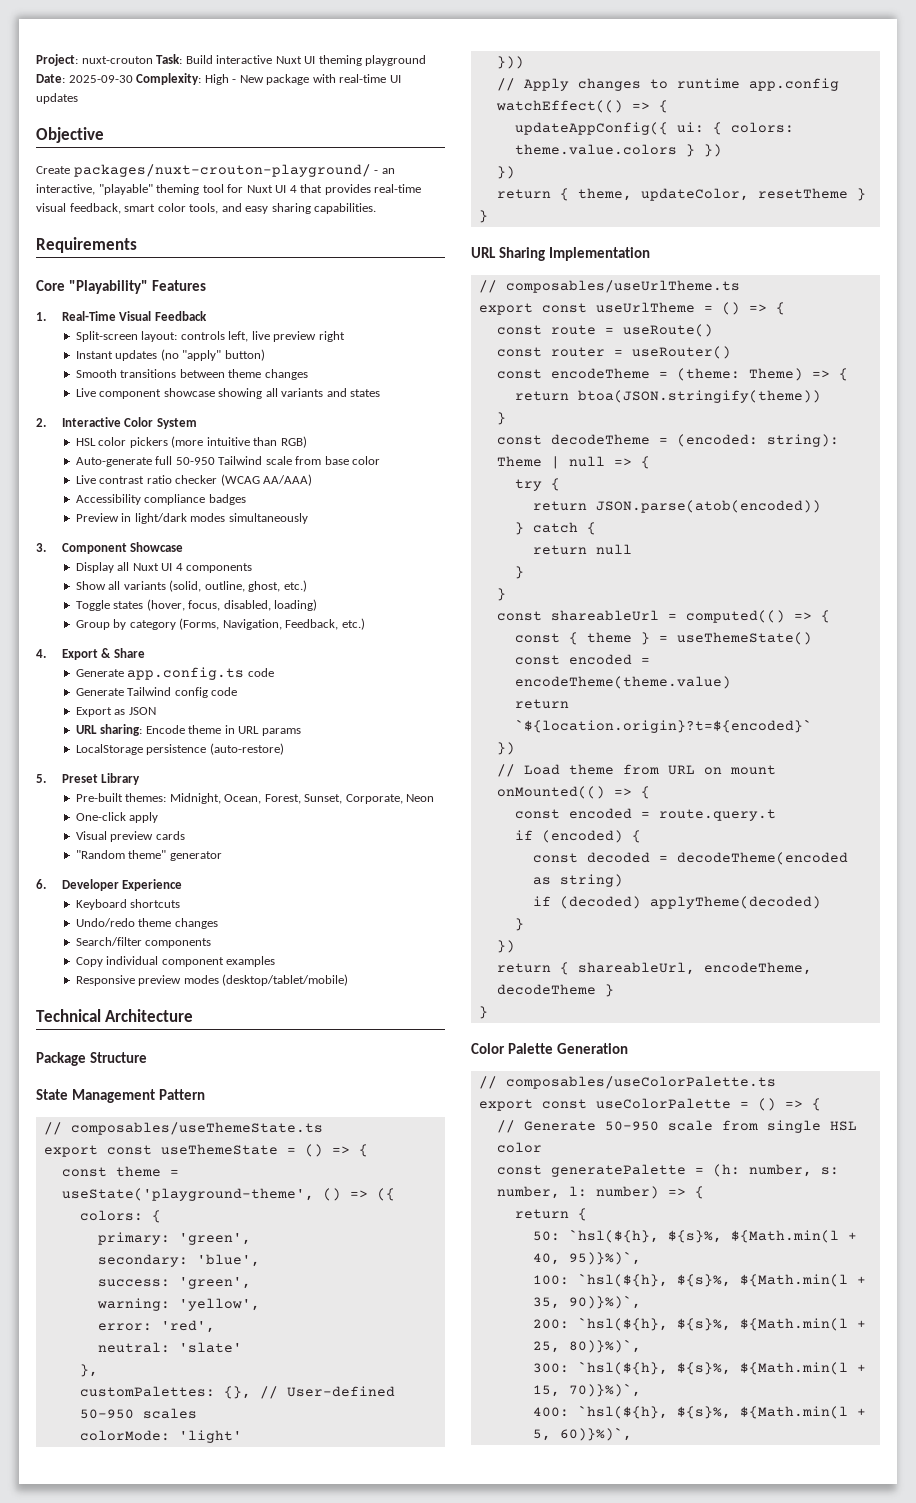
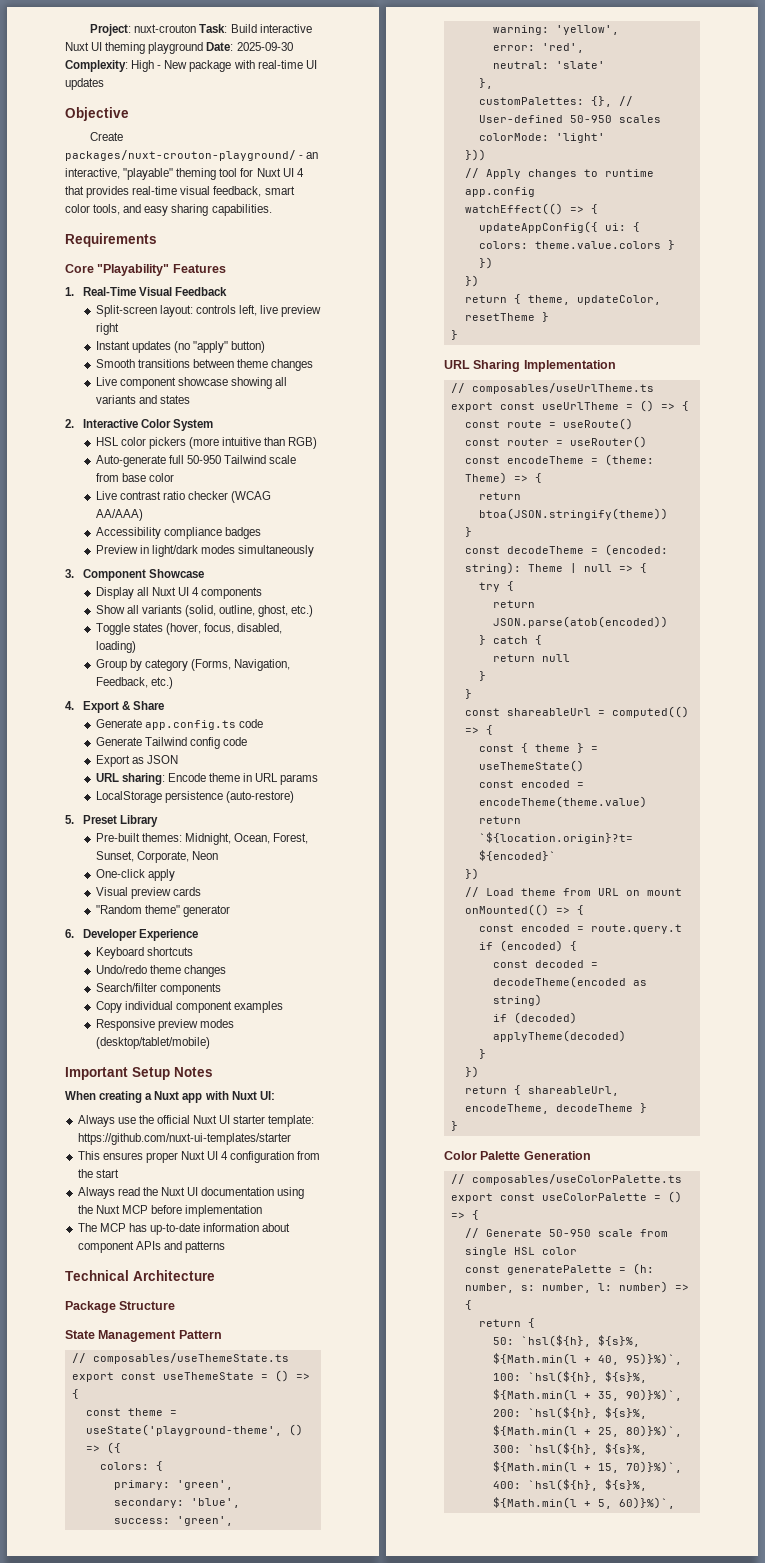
+ Important Setup Notes
+ When creating a Nuxt app with Nuxt UI:
+ Always use the official Nuxt UI starter template: https://github.com/nuxt-ui-templates/starter
+ This ensures proper Nuxt UI 4 configuration from the start
+ Always read the Nuxt UI documentation using the Nuxt MCP before implementation
+ The MCP has up-to-date information about component APIs and patterns

